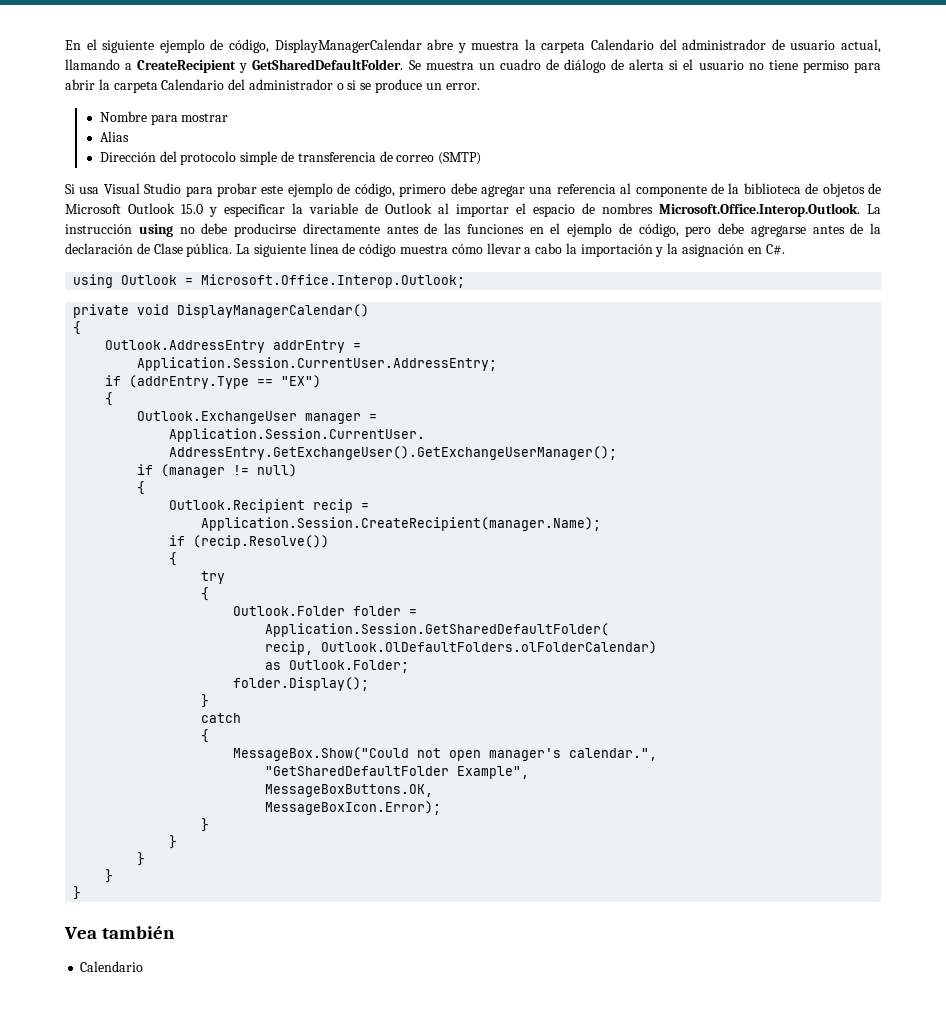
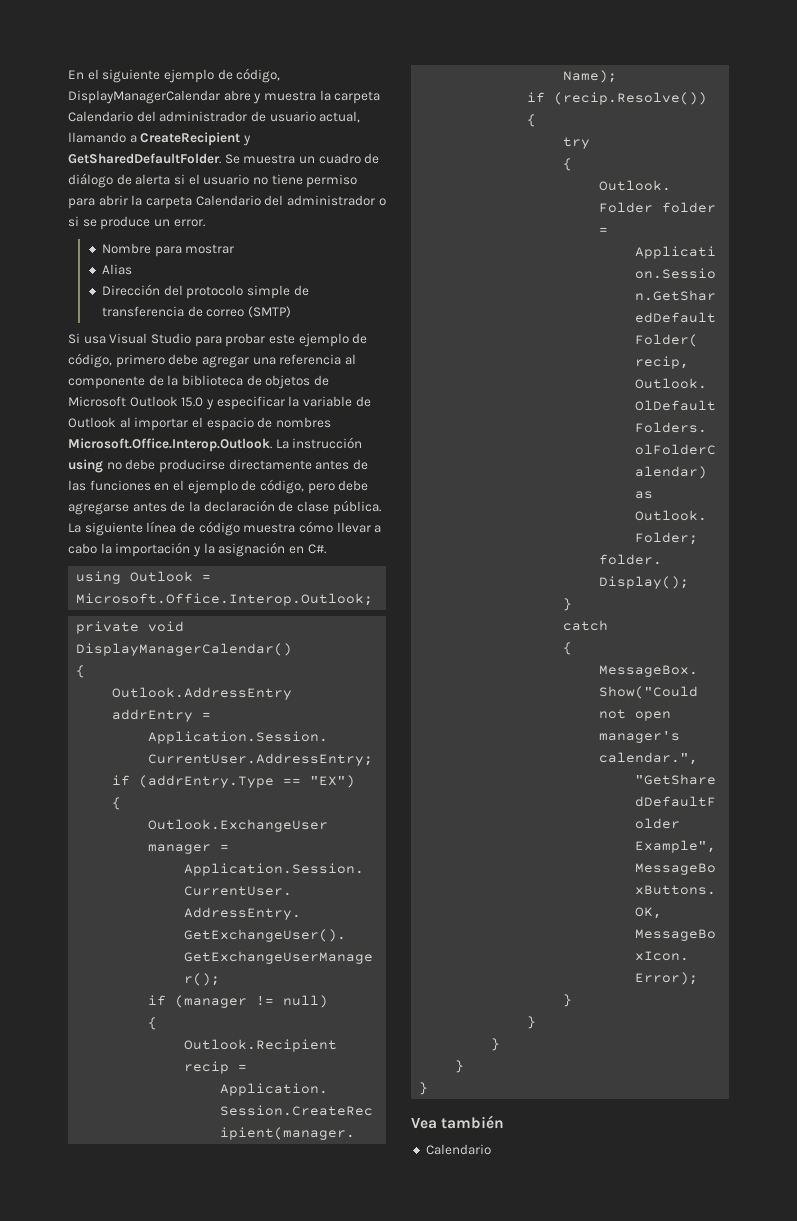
- Si usa Visual Studio para probar este ejemplo de código, primero debe agregar una referencia al componente de la biblioteca de objetos de Microsoft Outlook 15.0 y especificar la variable de Outlook al importar el espacio de nombres Microsoft.Office.Interop.Outlook. La instrucción using no debe producirse directamente antes de las funciones en el ejemplo de código, pero debe agregarse antes de la declaración de Clase pública.
+ Si usa Visual Studio para probar este ejemplo de código, primero debe agregar una referencia al componente de la biblioteca de objetos de Microsoft Outlook 15.0 y especificar la variable de Outlook al importar el espacio de nombres Microsoft.Office.Interop.Outlook. La instrucción using no debe producirse directamente antes de las funciones en el ejemplo de código, pero debe agregarse antes de la declaración de clase pública.

